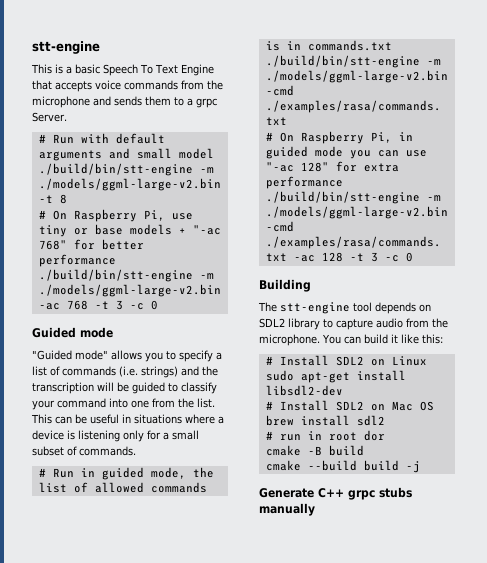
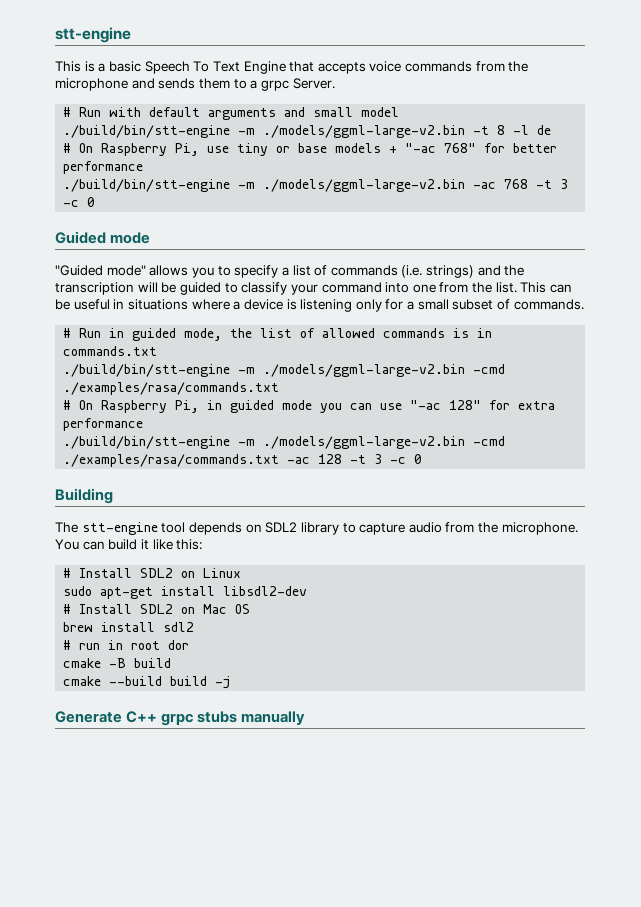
- ./build/bin/stt-engine -m ./models/ggml-large-v2.bin -t 8
+ ./build/bin/stt-engine -m ./models/ggml-large-v2.bin -t 8 -l de

